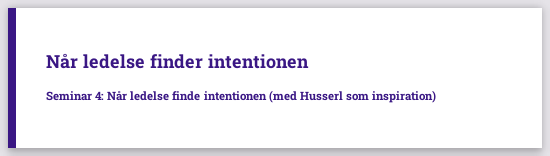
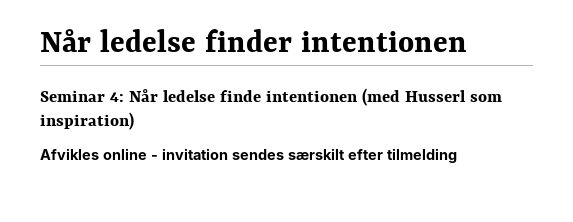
+ Afvikles online - invitation sendes særskilt efter tilmelding

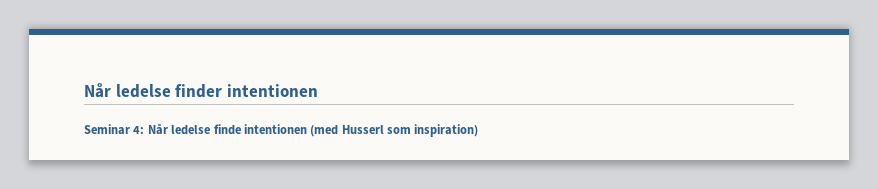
- Afvikles online - invitation sendes særskilt efter tilmelding

